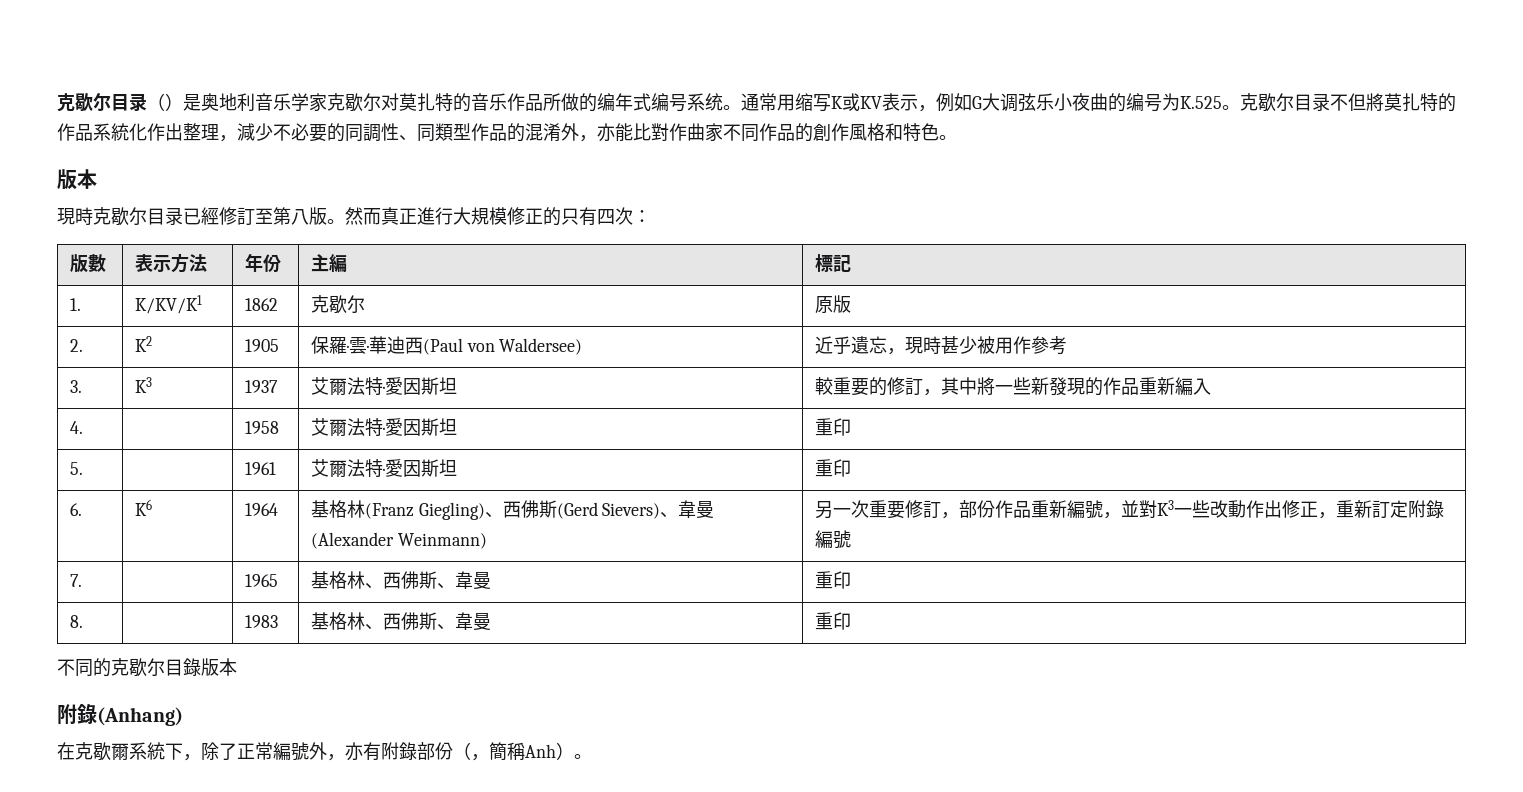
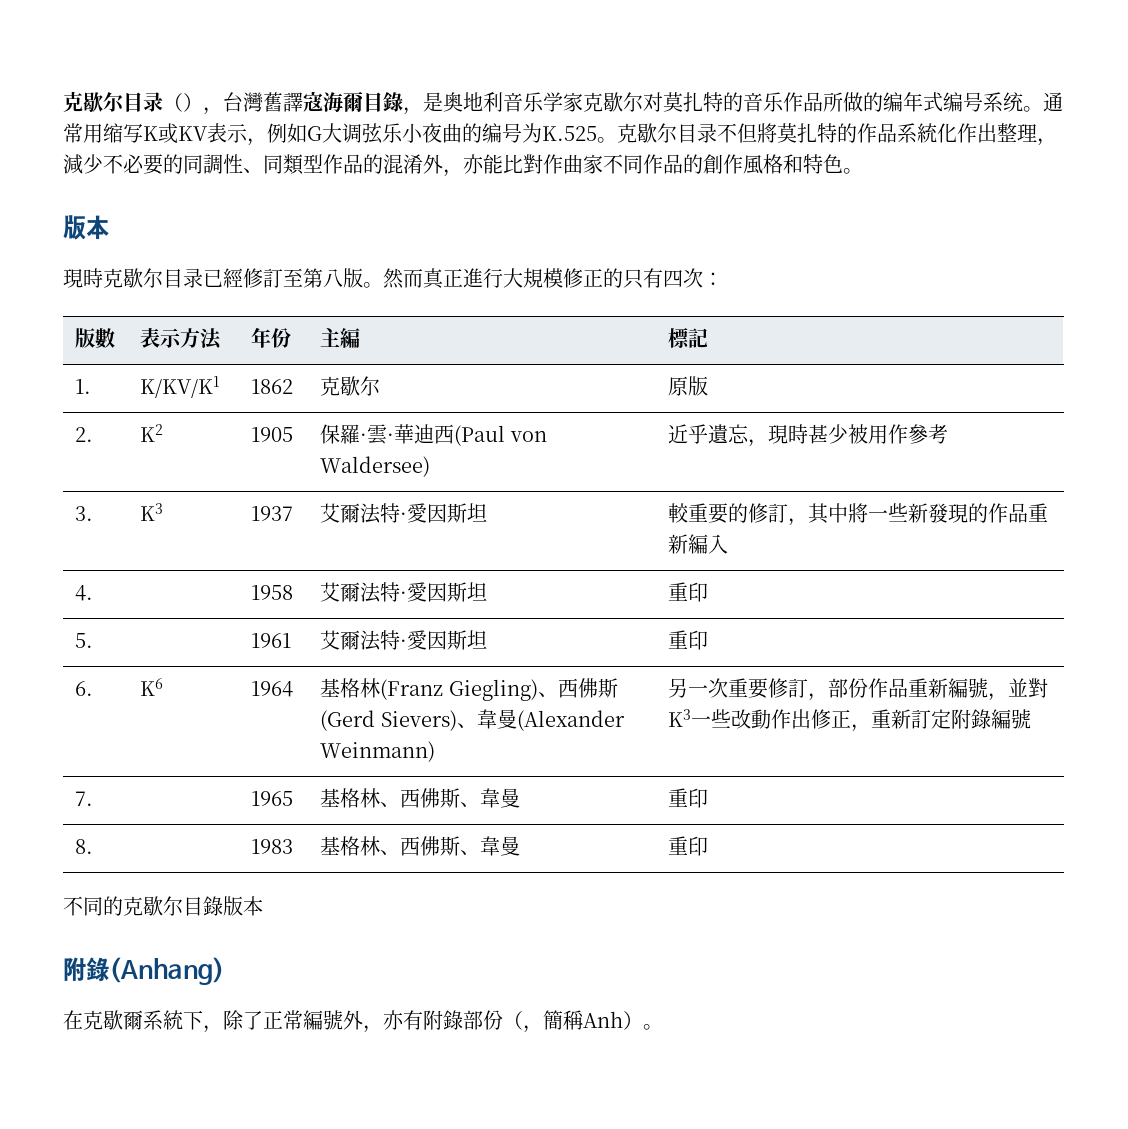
- 克歇尔目录（）是奥地利音乐学家克歇尔对莫扎特的音乐作品所做的编年式编号系统。
+ 克歇尔目录（），台灣舊譯寇海爾目錄，是奥地利音乐学家克歇尔对莫扎特的音乐作品所做的编年式编号系统。

